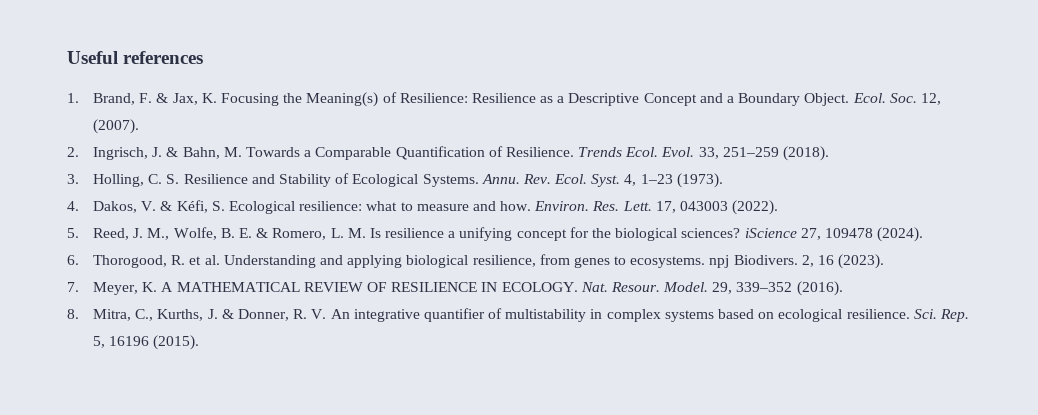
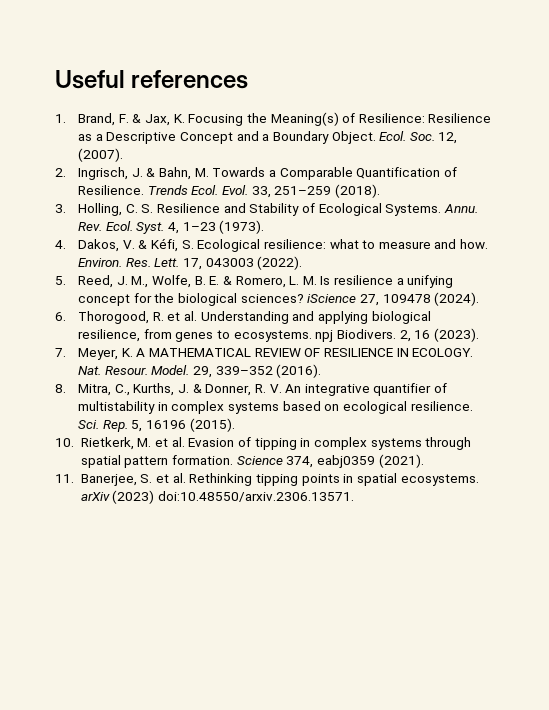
+ 10. Rietkerk, M. et al. Evasion of tipping in complex systems through spatial pattern formation. Science 374, eabj0359 (2021).
+ 11. Banerjee, S. et al. Rethinking tipping points in spatial ecosystems. arXiv (2023) doi:10.48550/arxiv.2306.13571.

